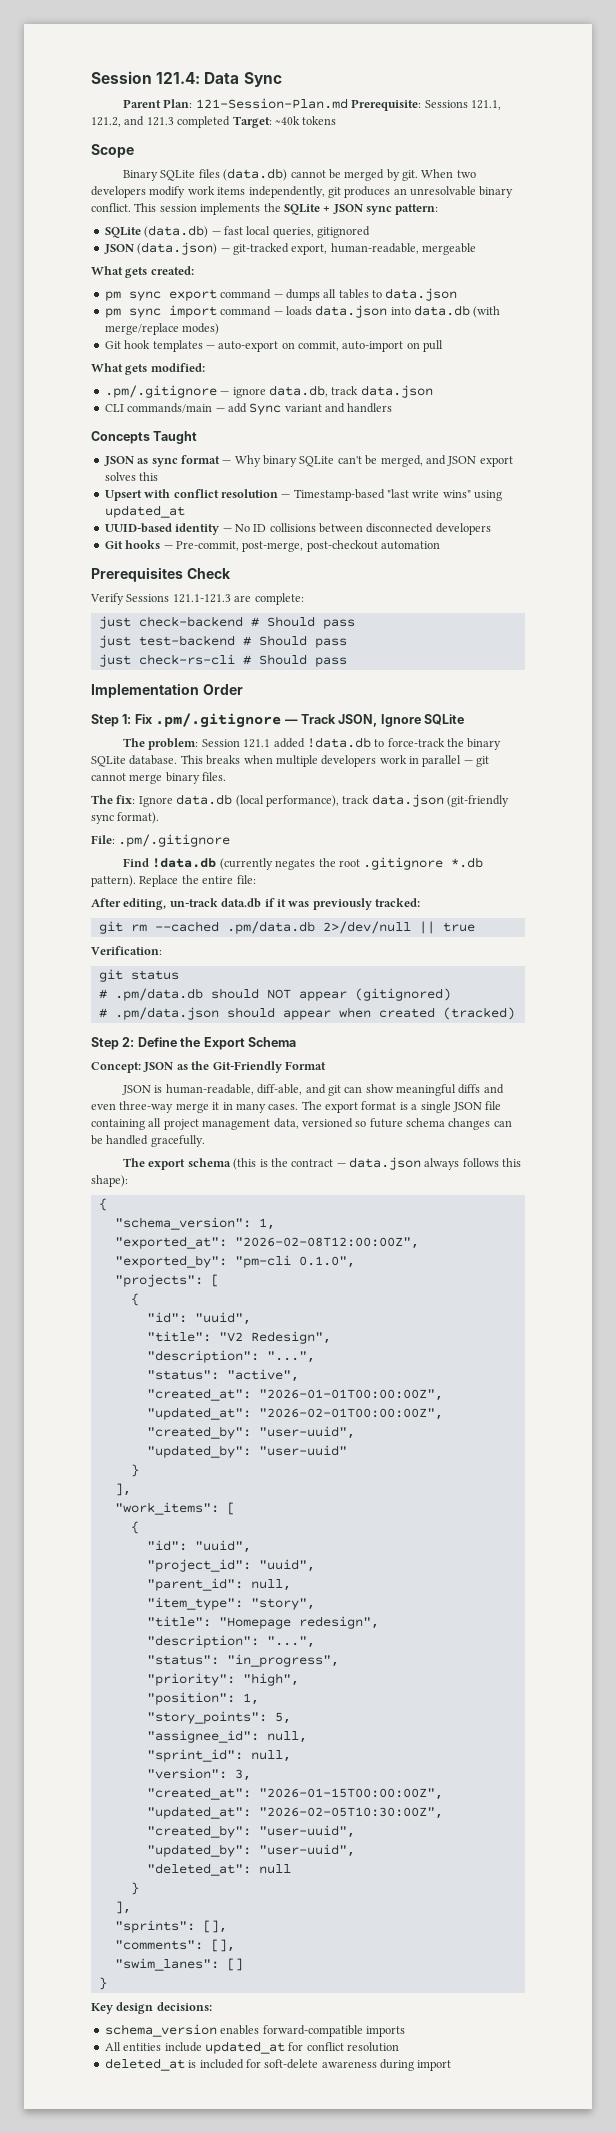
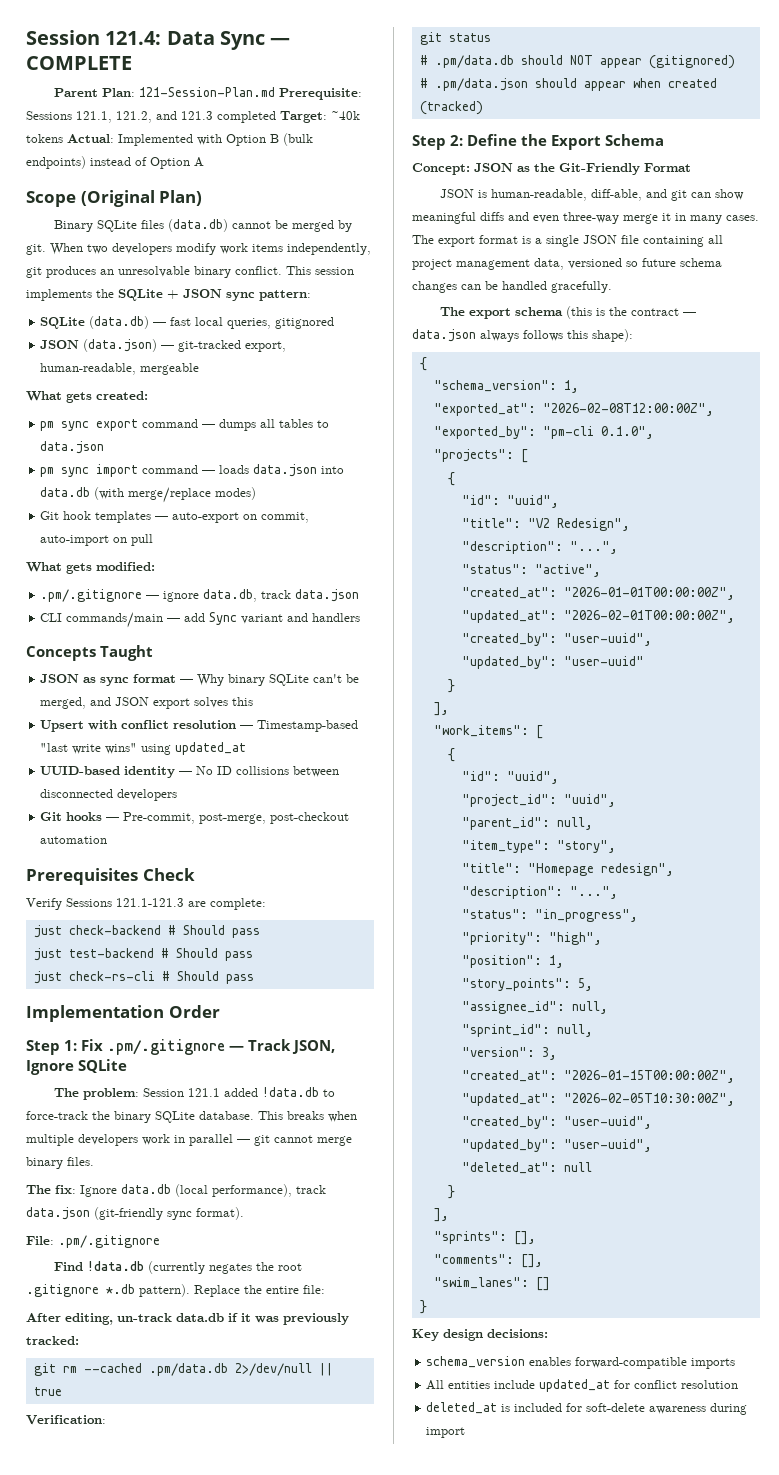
- Session 121.4: Data Sync
+ Session 121.4: Data Sync — COMPLETE
- Parent Plan: 121-Session-Plan.md Prerequisite: Sessions 121.1, 121.2, and 121.3 completed Target: ~40k tokens
+ Parent Plan: 121-Session-Plan.md Prerequisite: Sessions 121.1, 121.2, and 121.3 completed Target: ~40k tokens Actual: Implemented with Option B (bulk endpoints) instead of Option A
- Scope
+ Scope (Original Plan)

